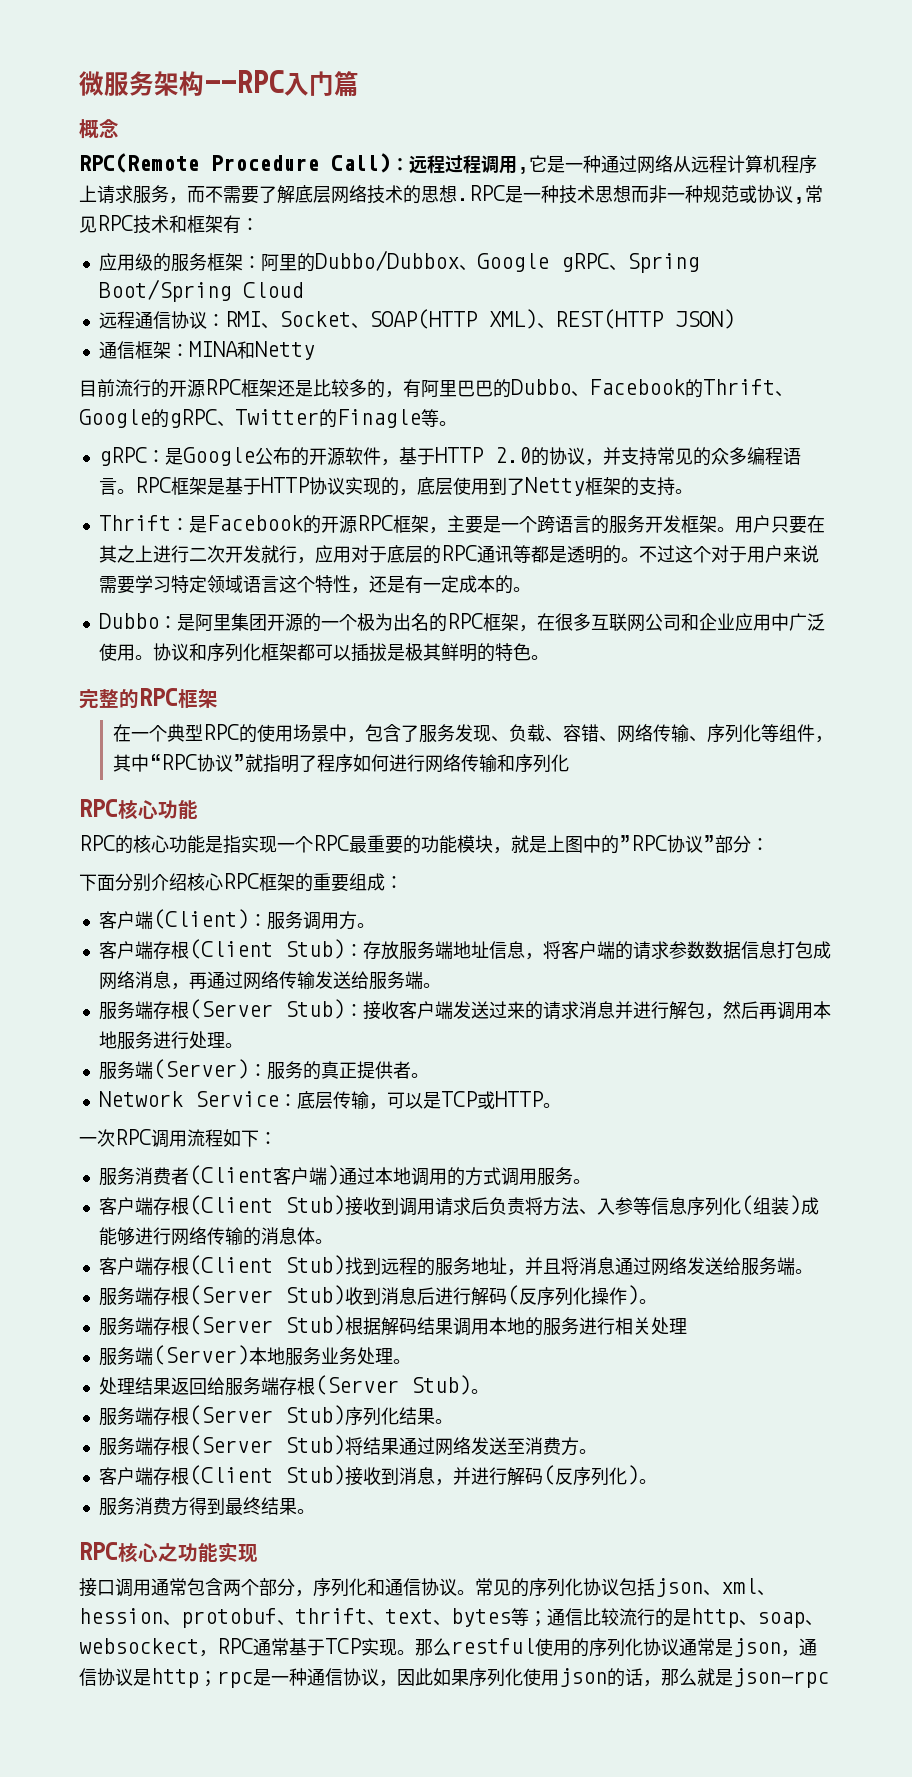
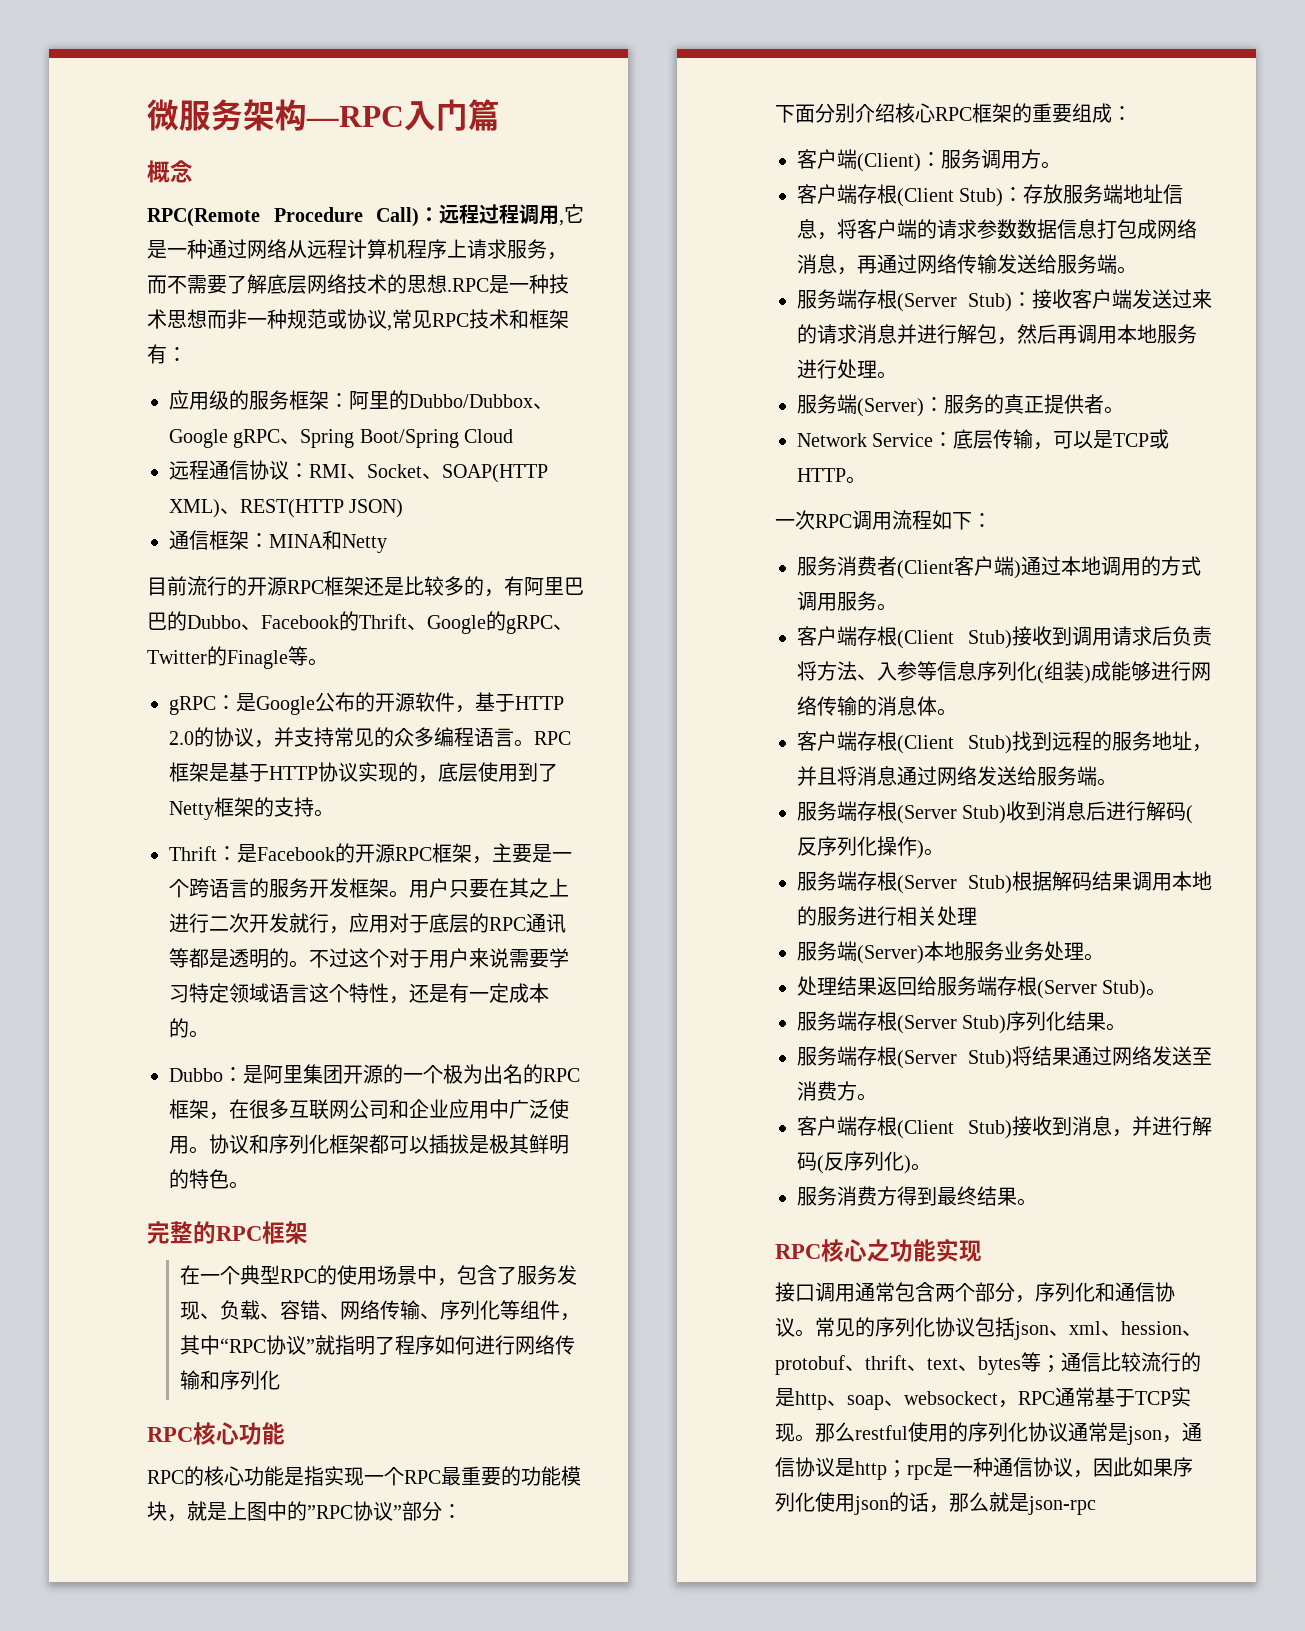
- 微服务架构——RPC入门篇
+ 微服务架构—RPC入门篇

